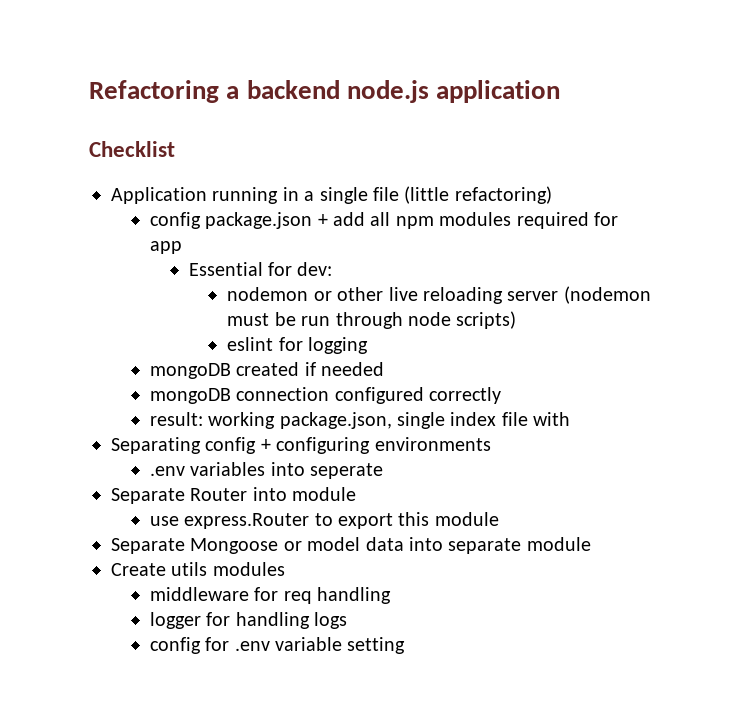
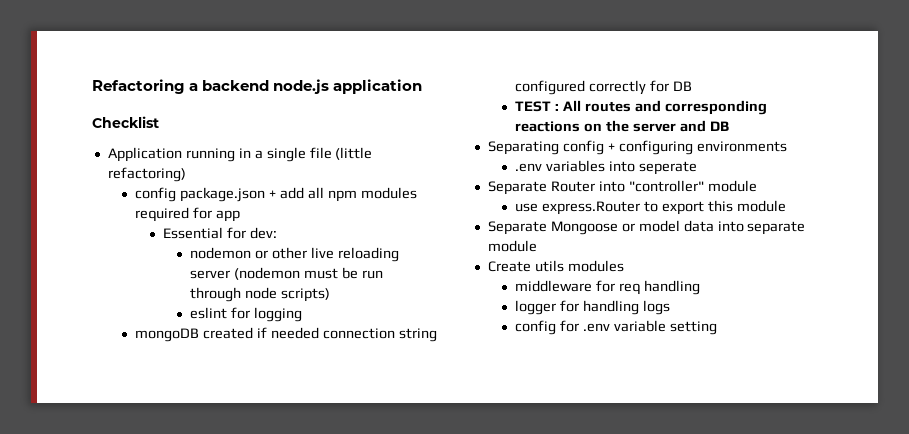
- mongoDB created if needed
- mongoDB connection configured correctly
- result: working package.json, single index file with
+ mongoDB created if needed connection string configured correctly for DB
+ TEST : All routes and corresponding reactions on the server and DB
- Separate Router into module
+ Separate Router into "controller" module

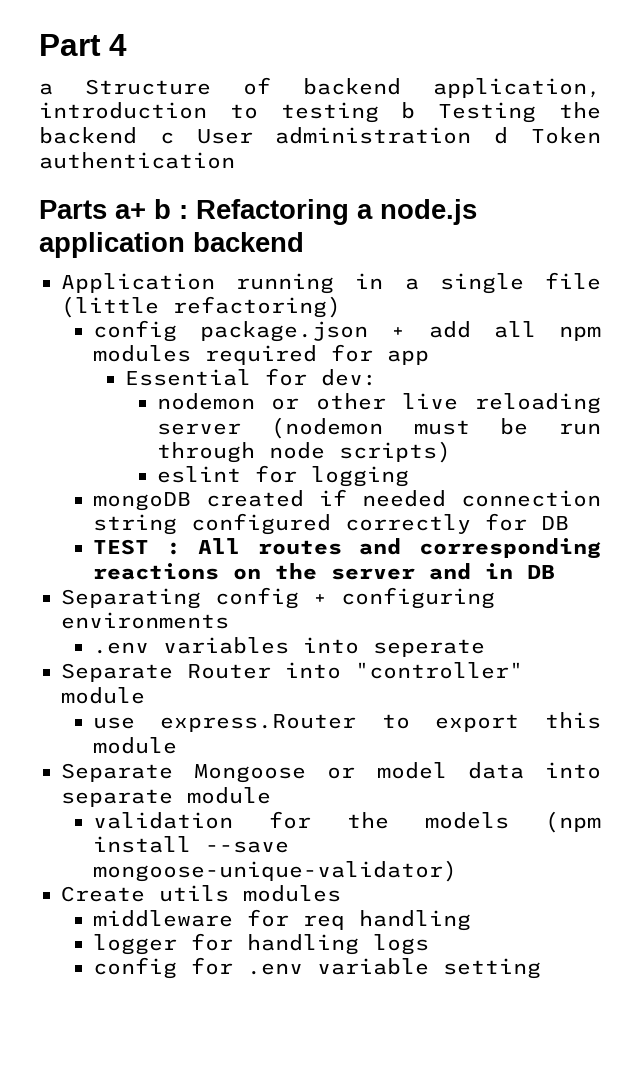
- Refactoring a backend node.js application
- Checklist
+ Part 4
+ a Structure of backend application, introduction to testing b Testing the backend c User administration d Token authentication
+ Parts a+ b : Refactoring a node.js application backend
- TEST : All routes and corresponding reactions on the server and DB
+ TEST : All routes and corresponding reactions on the server and in DB
+ validation for the models (npm install --save mongoose-unique-validator)

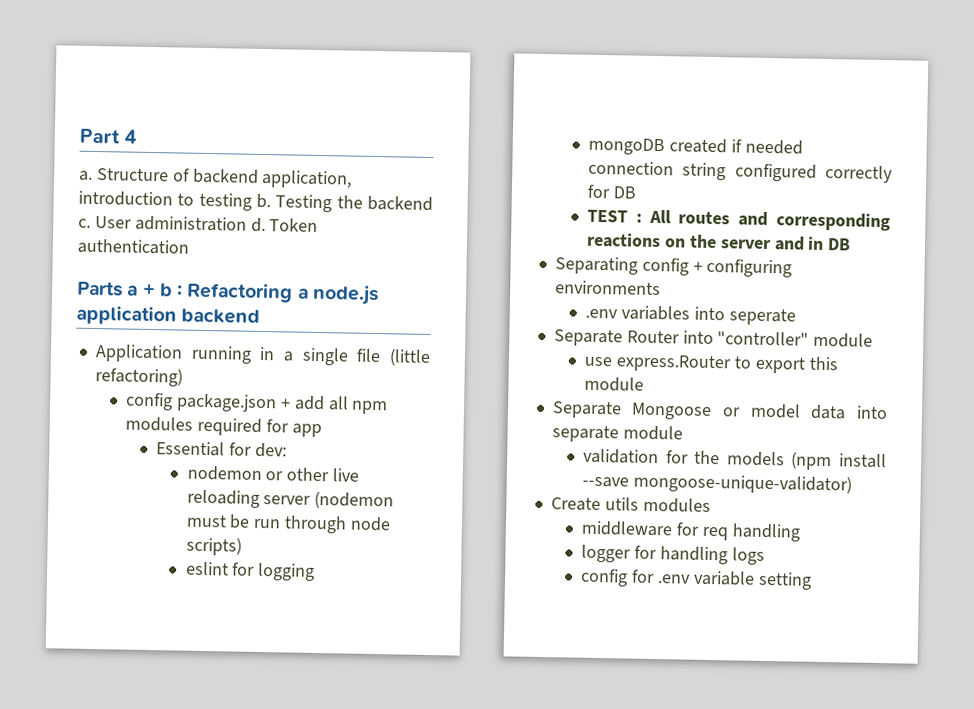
- a Structure of backend application, introduction to testing b Testing the backend c User administration d Token authentication
+ a. Structure of backend application, introduction to testing b. Testing the backend c. User administration d. Token authentication
- Parts a+ b : Refactoring a node.js application backend
+ Parts a + b : Refactoring a node.js application backend

